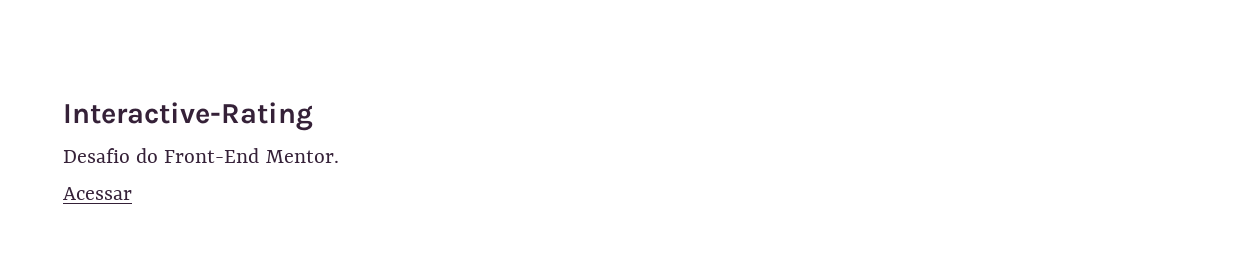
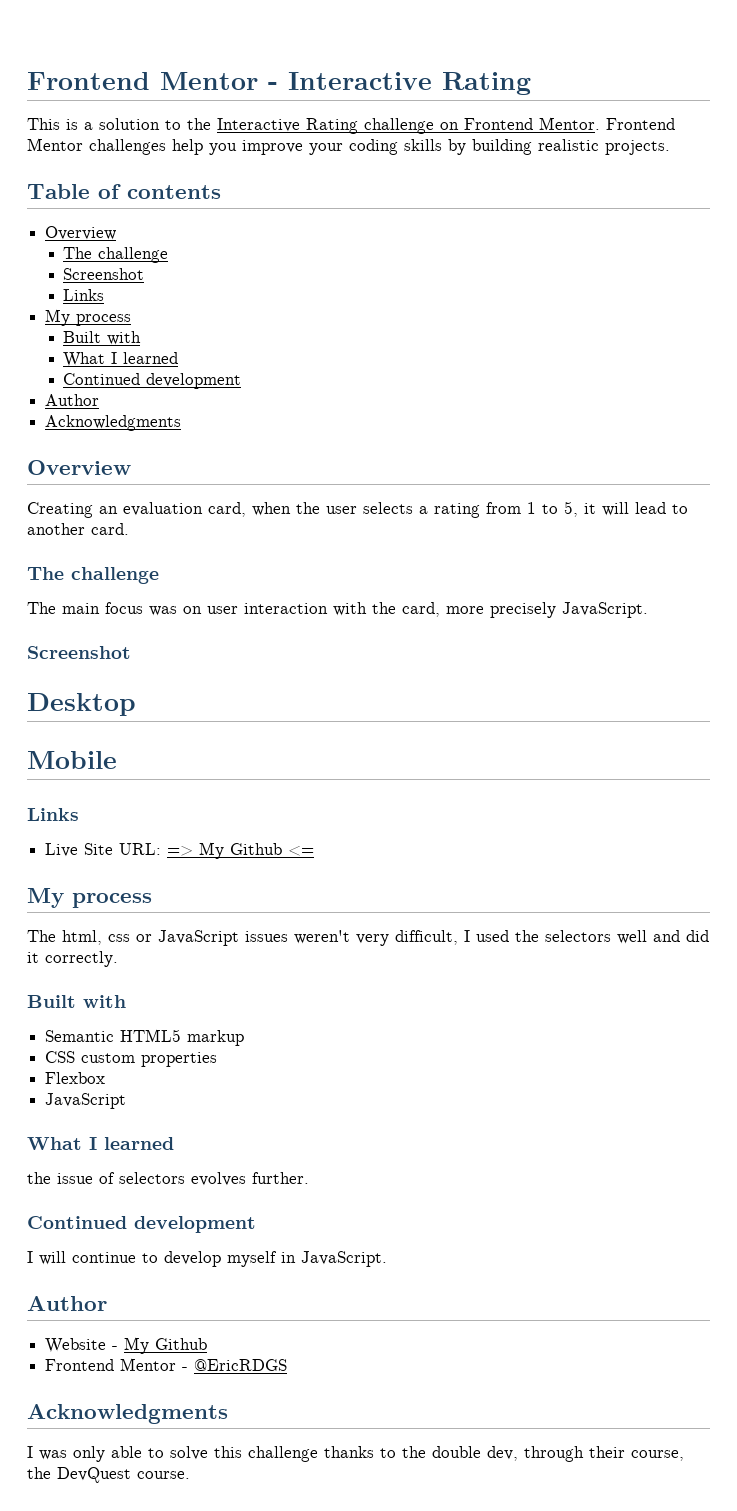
- Interactive-Rating
- Desafio do Front-End Mentor.
- Acessar
+ Frontend Mentor - Interactive Rating
+ This is a solution to the Interactive Rating challenge on Frontend Mentor. Frontend Mentor challenges help you improve your coding skills by building realistic projects.
+ Table of contents
+ Overview
+ The challenge
+ Screenshot
+ Links
+ My process
+ Built with
+ What I learned
+ Continued development
+ Author
+ Acknowledgments
+ Overview
+ Creating an evaluation card, when the user selects a rating from 1 to 5, it will lead to another card.
+ The challenge
+ The main focus was on user interaction with the card, more precisely JavaScript.
+ Screenshot
+ Desktop
+ Mobile
+ Links
+ Live Site URL: => My Github <=
+ My process
+ The html, css or JavaScript issues weren't very difficult, I used the selectors well and did it correctly.
+ Built with
+ Semantic HTML5 markup
+ CSS custom properties
+ Flexbox
+ JavaScript
+ What I learned
+ the issue of selectors evolves further.
+ Continued development
+ I will continue to develop myself in JavaScript.
+ Author
+ Website - My Github
+ Frontend Mentor - @EricRDGS
+ Acknowledgments
+ I was only able to solve this challenge thanks to the double dev, through their course, the DevQuest course.

